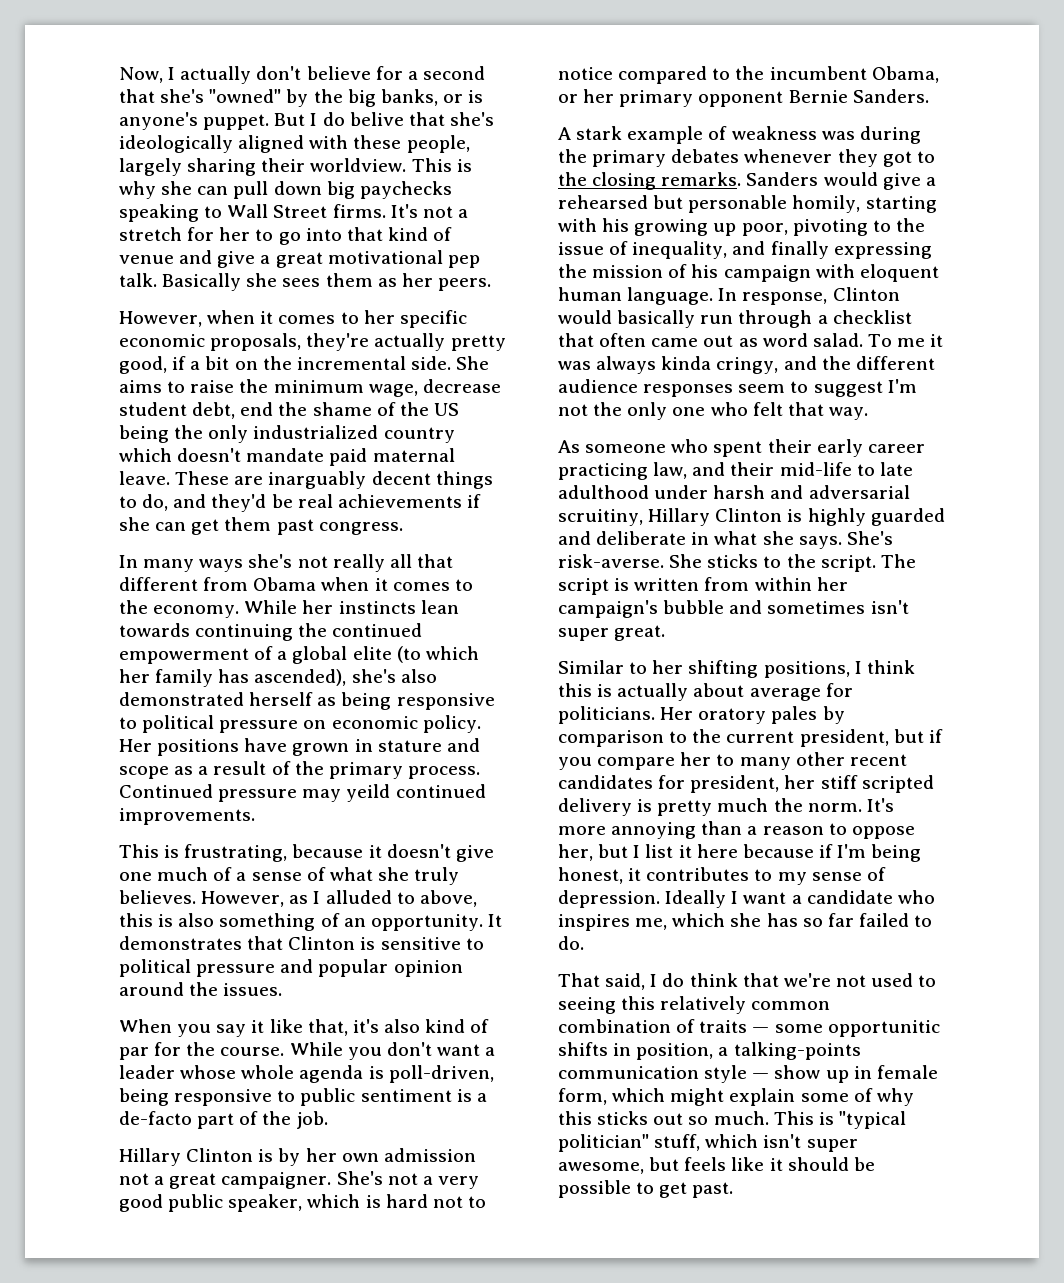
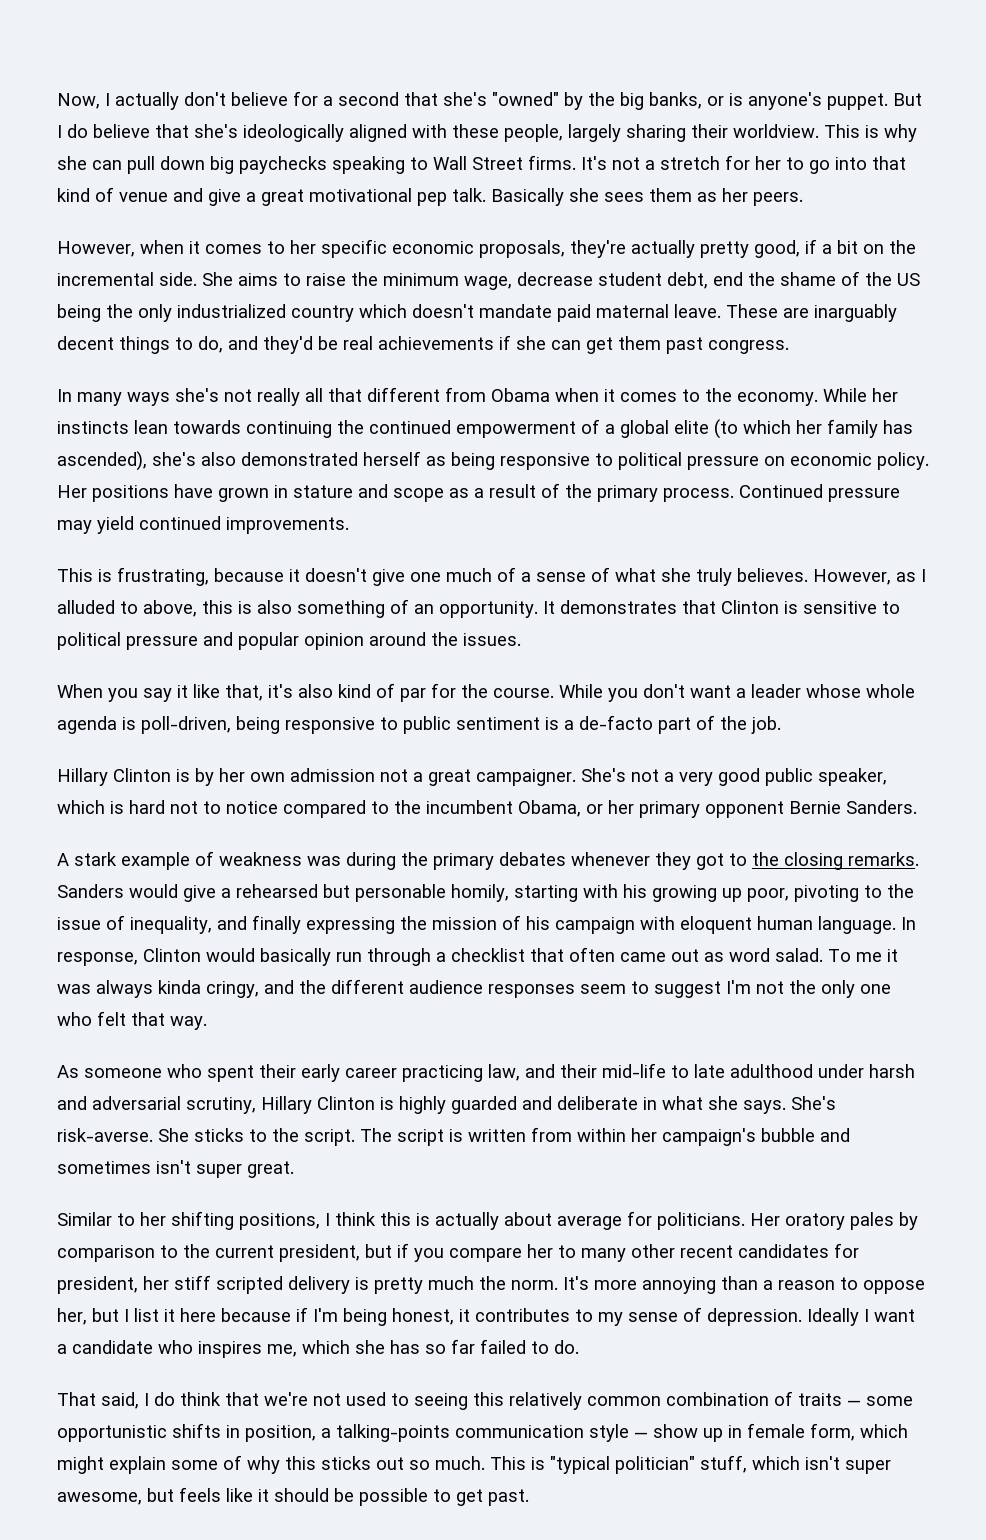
- But I do belive that she's ideologically aligned with these people, largely sharing their worldview.
+ But I do believe that she's ideologically aligned with these people, largely sharing their worldview.
- Continued pressure may yeild continued improvements.
+ Continued pressure may yield continued improvements.
- As someone who spent their early career practicing law, and their mid-life to late adulthood under harsh and adversarial scruitiny, Hillary Clinton is highly guarded and deliberate in what she says.
+ As someone who spent their early career practicing law, and their mid-life to late adulthood under harsh and adversarial scrutiny, Hillary Clinton is highly guarded and deliberate in what she says.
- That said, I do think that we're not used to seeing this relatively common combination of traits — some opportunitic shifts in position, a talking-points communication style — show up in female form, which might explain some of why this sticks out so much.
+ That said, I do think that we're not used to seeing this relatively common combination of traits — some opportunistic shifts in position, a talking-points communication style — show up in female form, which might explain some of why this sticks out so much.

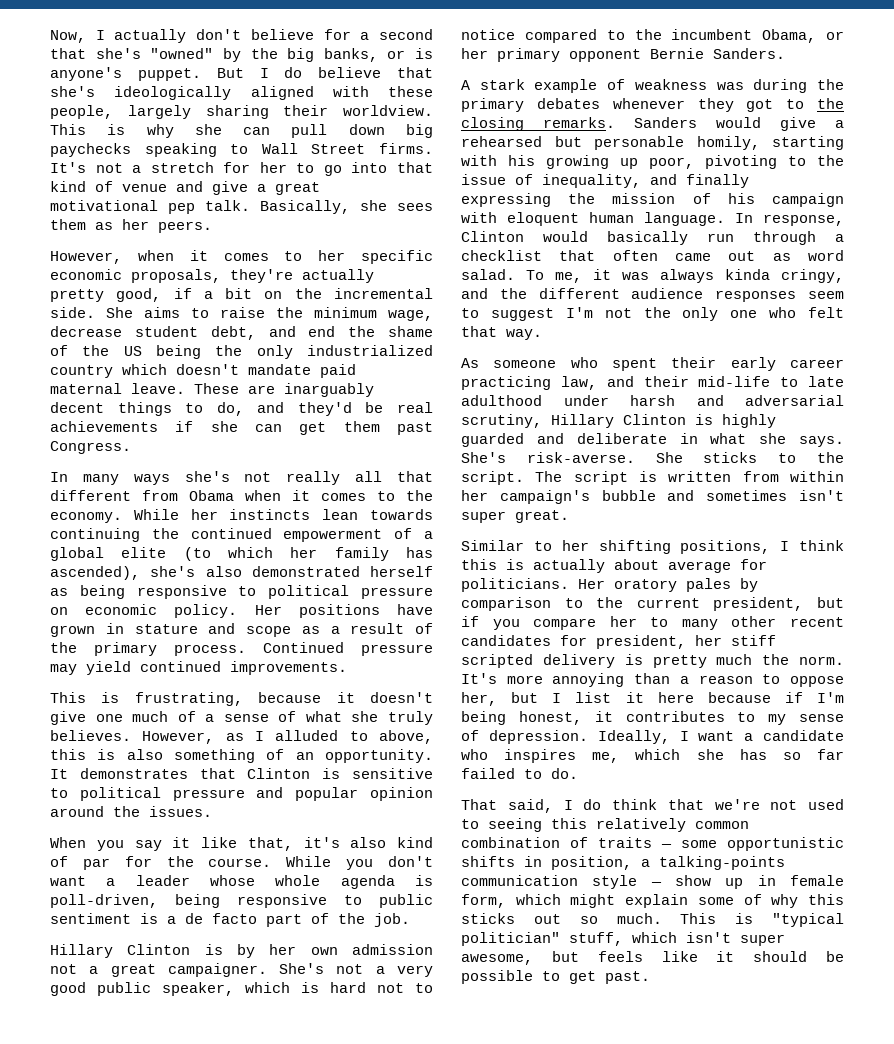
- Basically she sees them as her peers.
+ Basically, she sees them as her peers.
- She aims to raise the minimum wage, decrease student debt, end the shame of the US being the only industrialized country which doesn't mandate paid maternal leave.
+ She aims to raise the minimum wage, decrease student debt, and end the shame of the US being the only industrialized country which doesn't mandate paid maternal leave.
- These are inarguably decent things to do, and they'd be real achievements if she can get them past congress.
+ These are inarguably decent things to do, and they'd be real achievements if she can get them past Congress.
- While you don't want a leader whose whole agenda is poll-driven, being responsive to public sentiment is a de-facto part of the job.
+ While you don't want a leader whose whole agenda is poll-driven, being responsive to public sentiment is a de facto part of the job.
- To me it was always kinda cringy, and the different audience responses seem to suggest I'm not the only one who felt that way.
+ To me, it was always kinda cringy, and the different audience responses seem to suggest I'm not the only one who felt that way.
- Ideally I want a candidate who inspires me, which she has so far failed to do.
+ Ideally, I want a candidate who inspires me, which she has so far failed to do.

